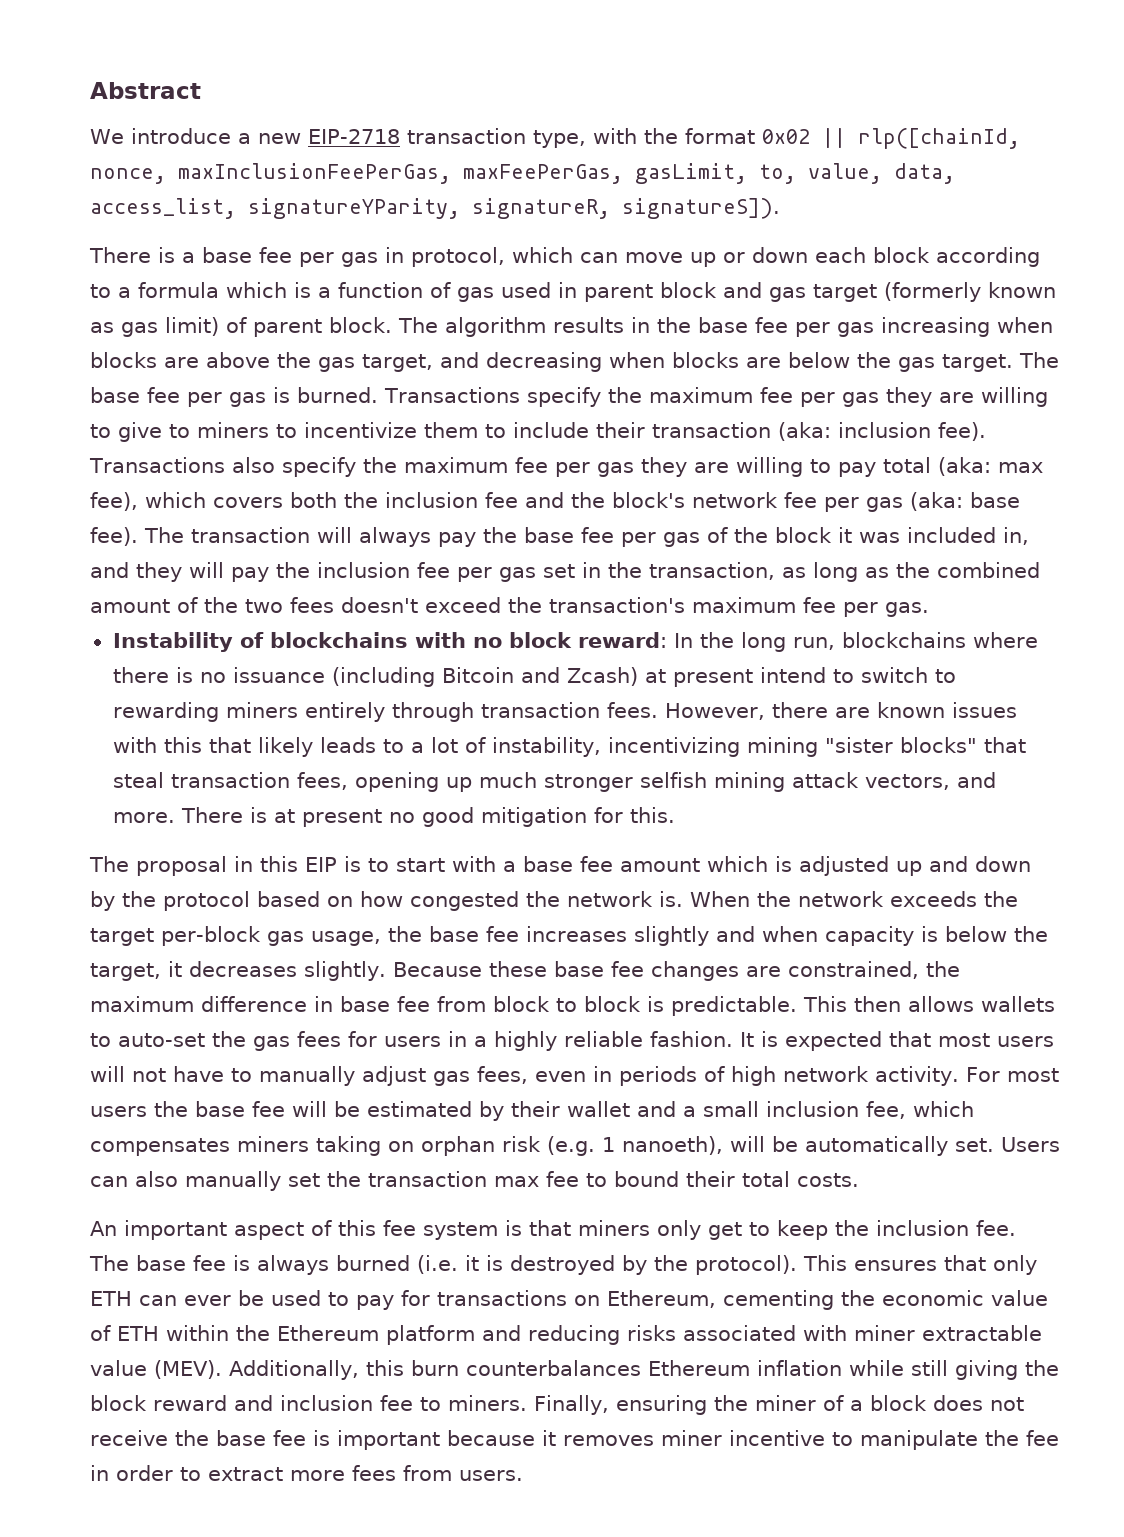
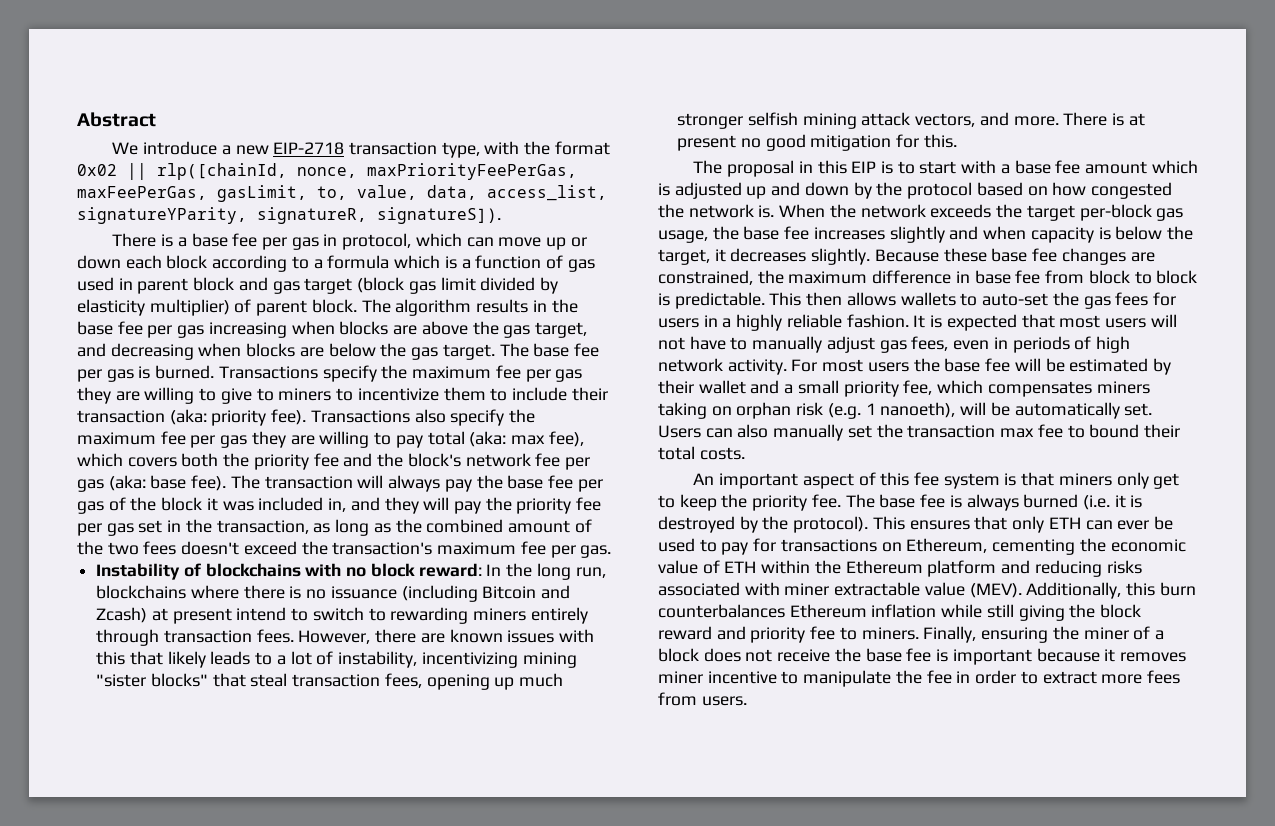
- We introduce a new EIP-2718 transaction type, with the format 0x02 || rlp([chainId, nonce, maxInclusionFeePerGas, maxFeePerGas, gasLimit, to, value, data, access_list, signatureYParity, signatureR, signatureS]).
+ We introduce a new EIP-2718 transaction type, with the format 0x02 || rlp([chainId, nonce, maxPriorityFeePerGas, maxFeePerGas, gasLimit, to, value, data, access_list, signatureYParity, signatureR, signatureS]).
- There is a base fee per gas in protocol, which can move up or down each block according to a formula which is a function of gas used in parent block and gas target (formerly known as gas limit) of parent block.
+ There is a base fee per gas in protocol, which can move up or down each block according to a formula which is a function of gas used in parent block and gas target (block gas limit divided by elasticity multiplier) of parent block.
- Transactions specify the maximum fee per gas they are willing to give to miners to incentivize them to include their transaction (aka: inclusion fee).
+ Transactions specify the maximum fee per gas they are willing to give to miners to incentivize them to include their transaction (aka: priority fee).
- Transactions also specify the maximum fee per gas they are willing to pay total (aka: max fee), which covers both the inclusion fee and the block's network fee per gas (aka: base fee).
+ Transactions also specify the maximum fee per gas they are willing to pay total (aka: max fee), which covers both the priority fee and the block's network fee per gas (aka: base fee).
- The transaction will always pay the base fee per gas of the block it was included in, and they will pay the inclusion fee per gas set in the transaction, as long as the combined amount of the two fees doesn't exceed the transaction's maximum fee per gas.
+ The transaction will always pay the base fee per gas of the block it was included in, and they will pay the priority fee per gas set in the transaction, as long as the combined amount of the two fees doesn't exceed the transaction's maximum fee per gas.
- For most users the base fee will be estimated by their wallet and a small inclusion fee, which compensates miners taking on orphan risk (e.g. 1 nanoeth), will be automatically set.
+ For most users the base fee will be estimated by their wallet and a small priority fee, which compensates miners taking on orphan risk (e.g. 1 nanoeth), will be automatically set.
- An important aspect of this fee system is that miners only get to keep the inclusion fee.
+ An important aspect of this fee system is that miners only get to keep the priority fee.
- Additionally, this burn counterbalances Ethereum inflation while still giving the block reward and inclusion fee to miners.
+ Additionally, this burn counterbalances Ethereum inflation while still giving the block reward and priority fee to miners.

